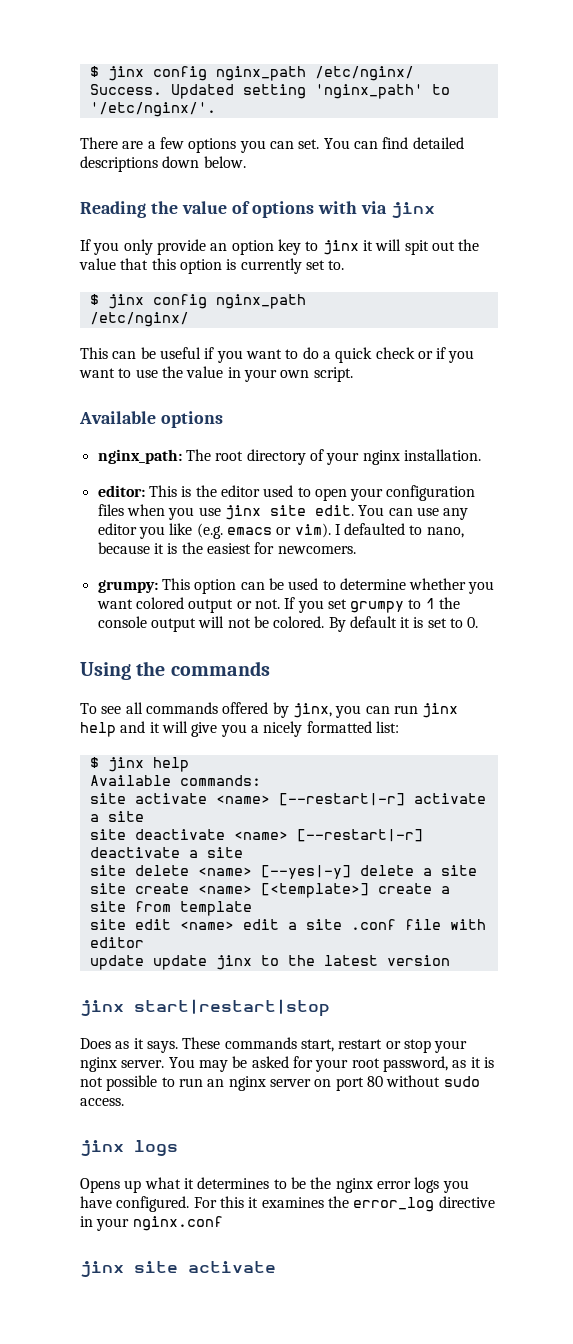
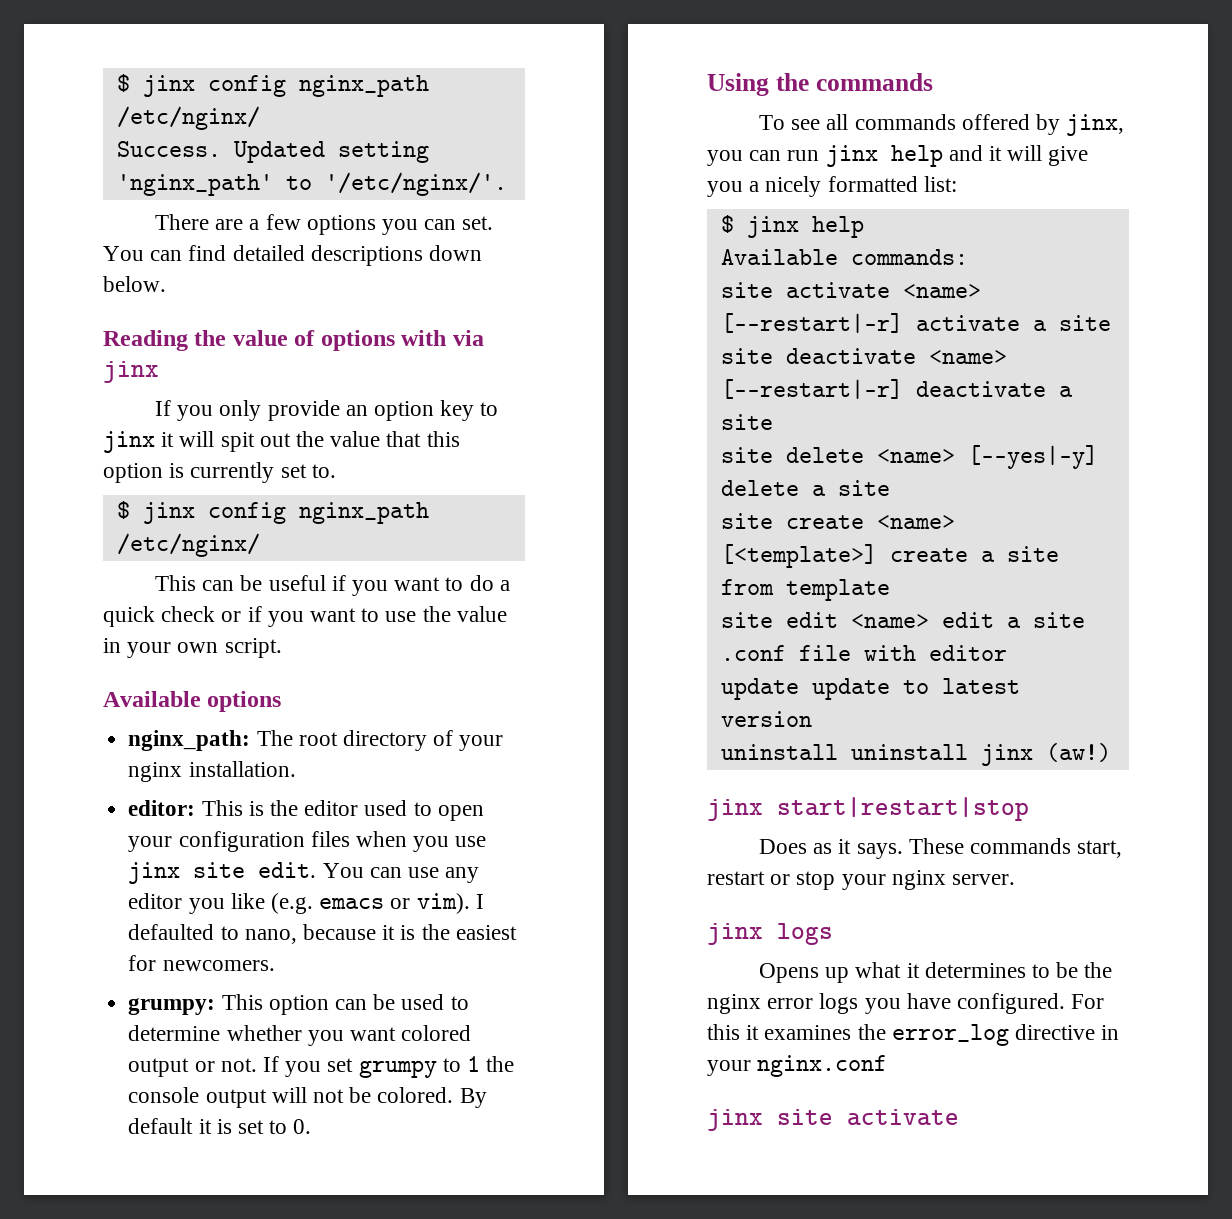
- update update jinx to the latest version
+ update update to latest version
+ uninstall uninstall jinx (aw!)
- You may be asked for your root password, as it is not possible to run an nginx server on port 80 without sudo access.

